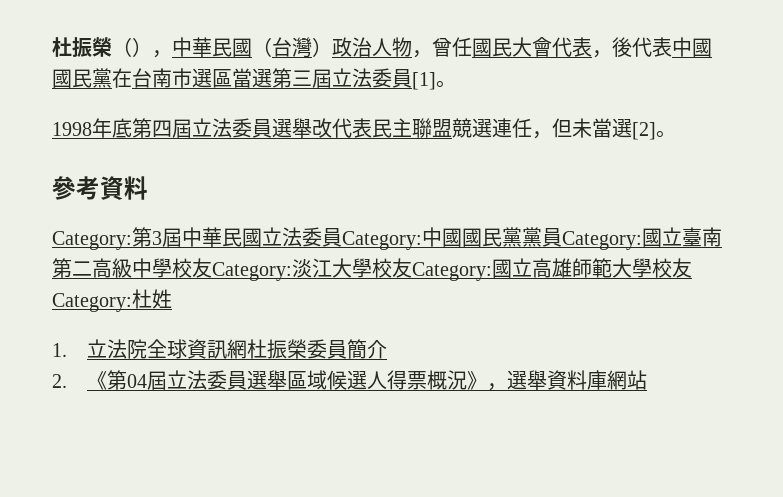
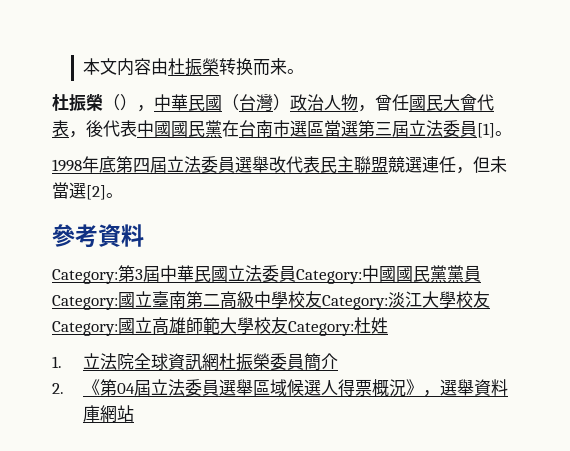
+ 本文内容由杜振榮转换而来。

